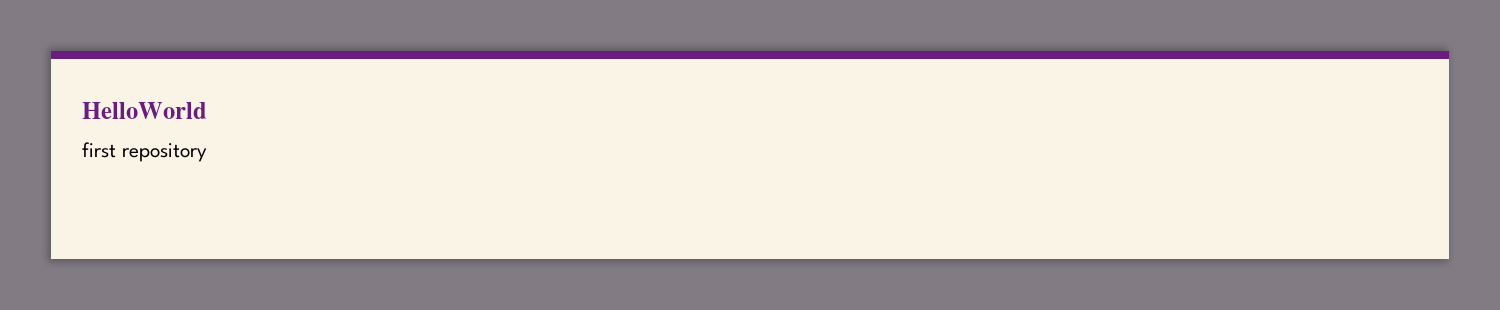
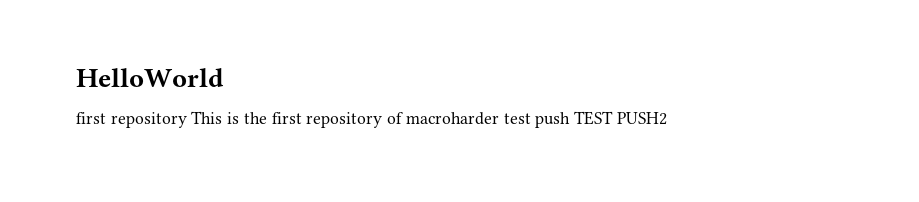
- first repository
+ first repository This is the first repository of macroharder test push TEST PUSH2

